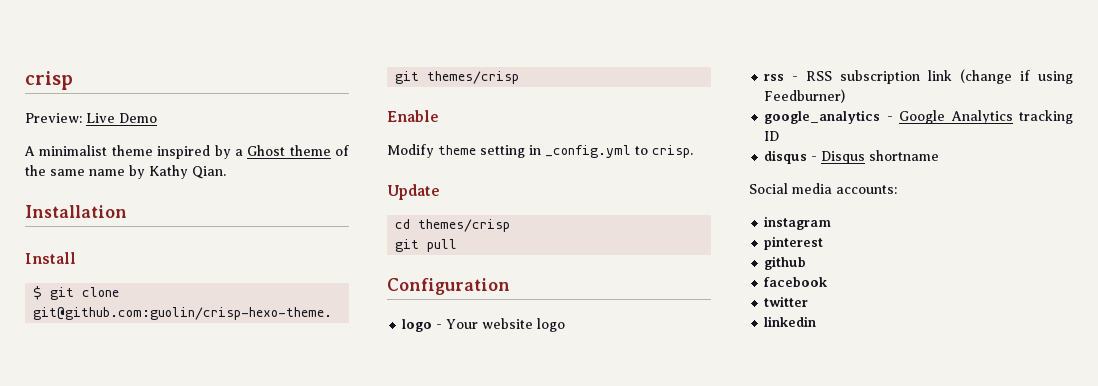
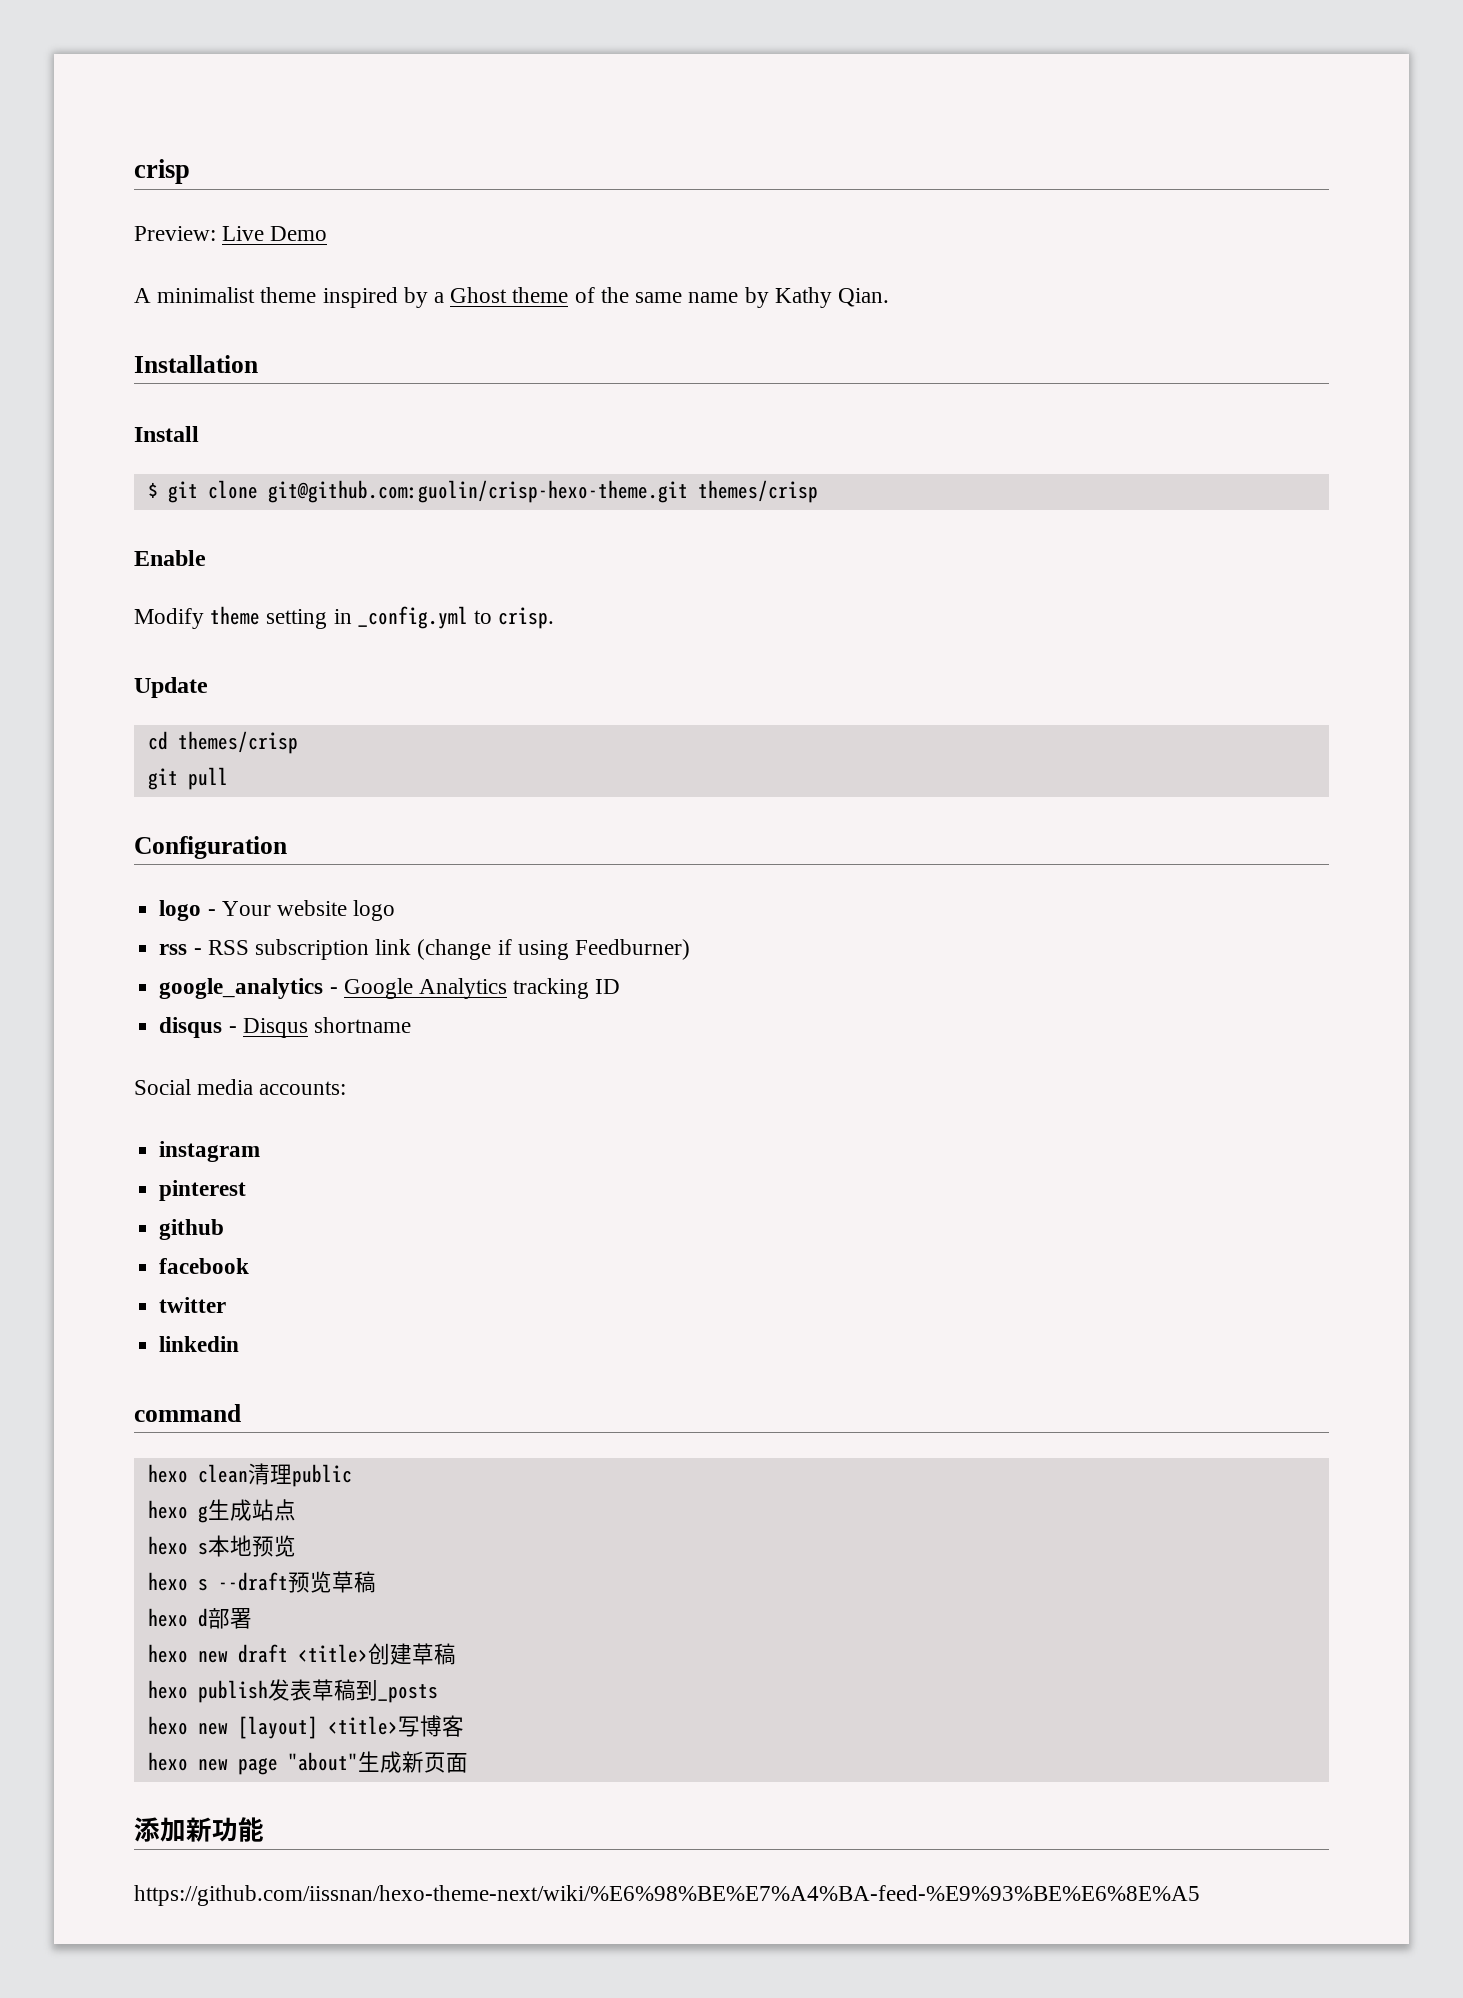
+ command
+ hexo clean清理public
+ hexo g生成站点
+ hexo s本地预览
+ hexo s --draft预览草稿
+ hexo d部署
+ hexo new draft <title>创建草稿
+ hexo publish发表草稿到_posts
+ hexo new [layout] <title>写博客
+ hexo new page "about"生成新页面
+ 添加新功能
+ https://github.com/iissnan/hexo-theme-next/wiki/%E6%98%BE%E7%A4%BA-feed-%E9%93%BE%E6%8E%A5

